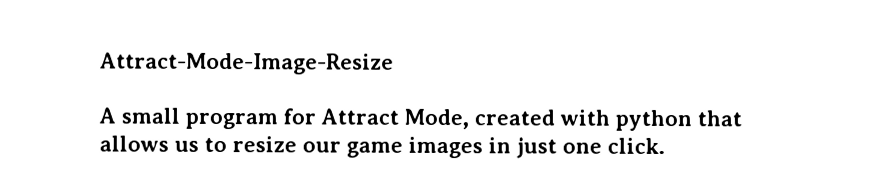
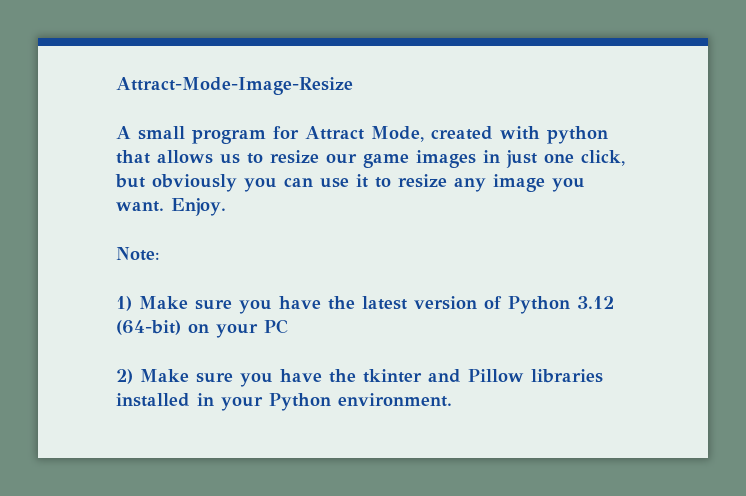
- A small program for Attract Mode, created with python that allows us to resize our game images in just one click.
+ A small program for Attract Mode, created with python that allows us to resize our game images in just one click, but obviously you can use it to resize any image you want. Enjoy.
+ Note:
+ 1) Make sure you have the latest version of Python 3.12 (64-bit) on your PC
+ 2) Make sure you have the tkinter and Pillow libraries installed in your Python environment.

